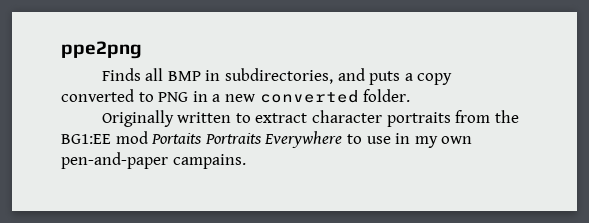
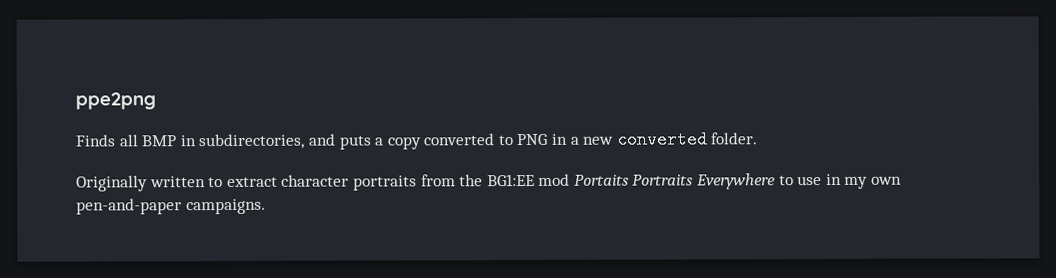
- Originally written to extract character portraits from the BG1:EE mod Portaits Portraits Everywhere to use in my own pen-and-paper campains.
+ Originally written to extract character portraits from the BG1:EE mod Portaits Portraits Everywhere to use in my own pen-and-paper campaigns.

